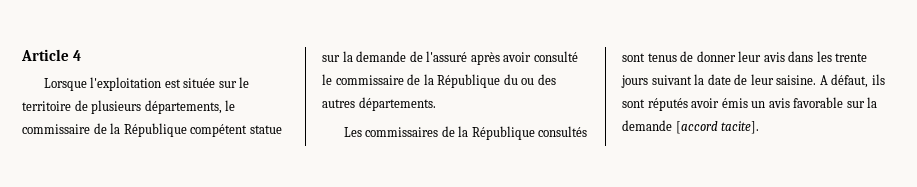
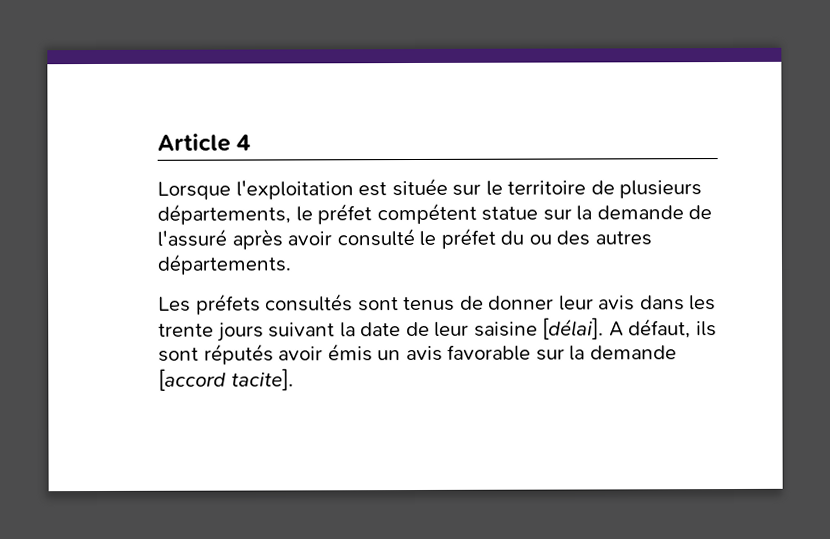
- Lorsque l'exploitation est située sur le territoire de plusieurs départements, le commissaire de la République compétent statue sur la demande de l'assuré après avoir consulté le commissaire de la République du ou des autres départements.
+ Lorsque l'exploitation est située sur le territoire de plusieurs départements, le préfet compétent statue sur la demande de l'assuré après avoir consulté le préfet du ou des autres départements.
- Les commissaires de la République consultés sont tenus de donner leur avis dans les trente jours suivant la date de leur saisine.
+ Les préfets consultés sont tenus de donner leur avis dans les trente jours suivant la date de leur saisine [délai].

